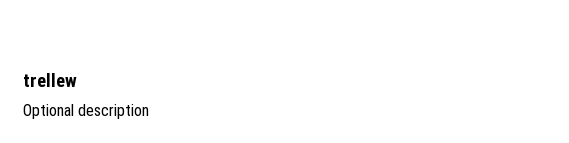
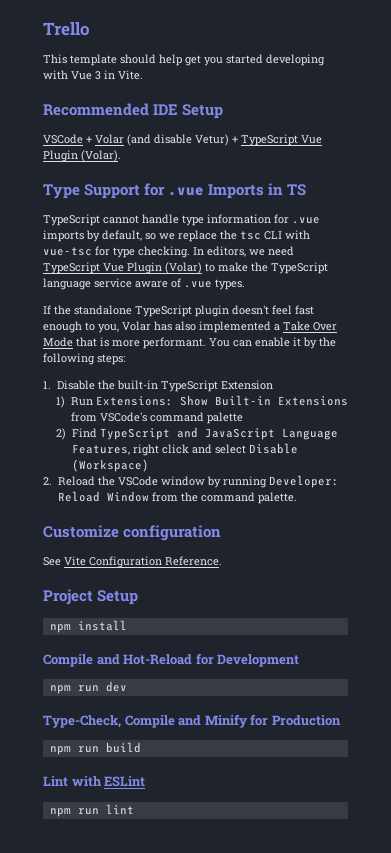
- trellew
- Optional description
+ Trello
+ This template should help get you started developing with Vue 3 in Vite.
+ Recommended IDE Setup
+ VSCode + Volar (and disable Vetur) + TypeScript Vue Plugin (Volar).
+ Type Support for .vue Imports in TS
+ TypeScript cannot handle type information for .vue imports by default, so we replace the tsc CLI with vue-tsc for type checking. In editors, we need TypeScript Vue Plugin (Volar) to make the TypeScript language service aware of .vue types.
+ If the standalone TypeScript plugin doesn't feel fast enough to you, Volar has also implemented a Take Over Mode that is more performant. You can enable it by the following steps:
+ 1. Disable the built-in TypeScript Extension
+ 1) Run Extensions: Show Built-in Extensions from VSCode's command palette
+ 2) Find TypeScript and JavaScript Language Features, right click and select Disable (Workspace)
+ 2. Reload the VSCode window by running Developer: Reload Window from the command palette.
+ Customize configuration
+ See Vite Configuration Reference.
+ Project Setup
+ npm install
+ Compile and Hot-Reload for Development
+ npm run dev
+ Type-Check, Compile and Minify for Production
+ npm run build
+ Lint with ESLint
+ npm run lint

